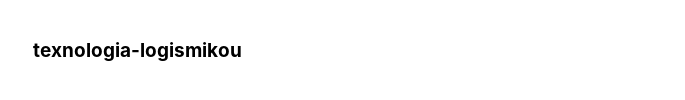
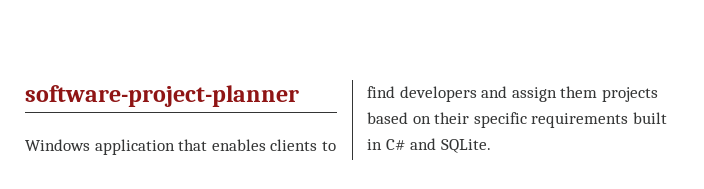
- texnologia-logismikou
+ software-project-planner
+ Windows application that enables clients to find developers and assign them projects based on their specific requirements built in C# and SQLite.

